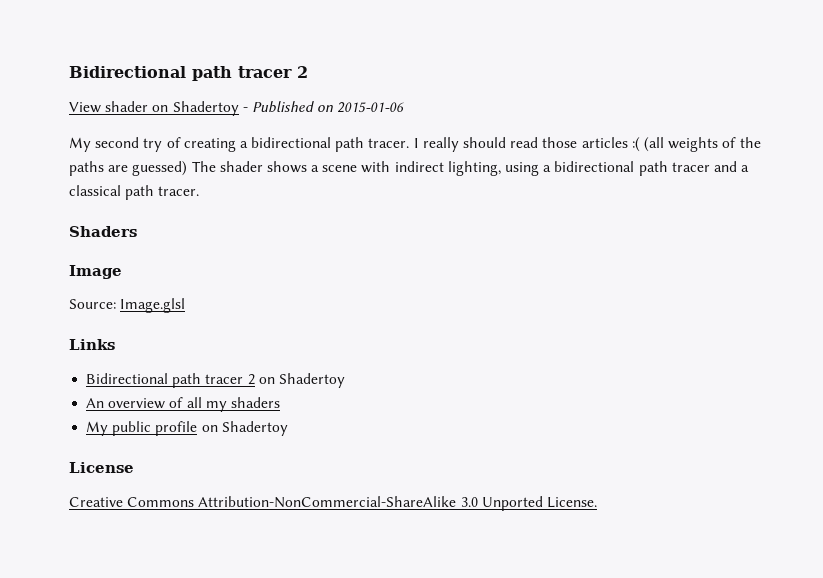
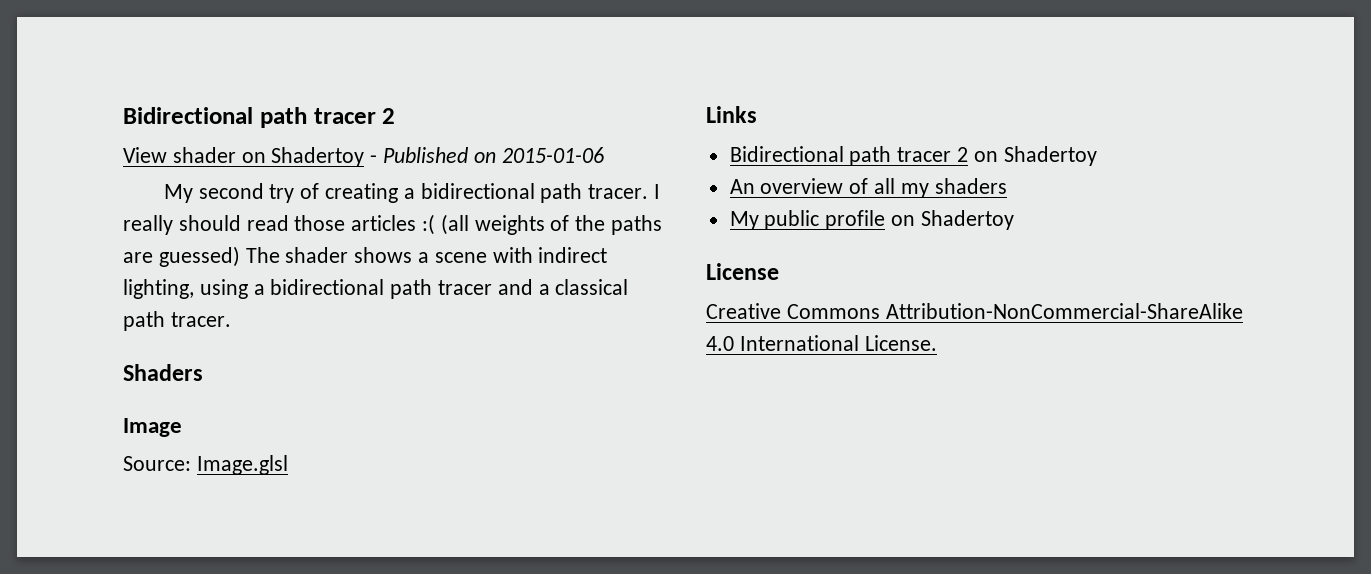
- Creative Commons Attribution-NonCommercial-ShareAlike 3.0 Unported License.
+ Creative Commons Attribution-NonCommercial-ShareAlike 4.0 International License.

